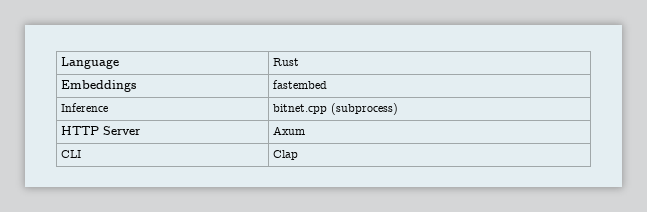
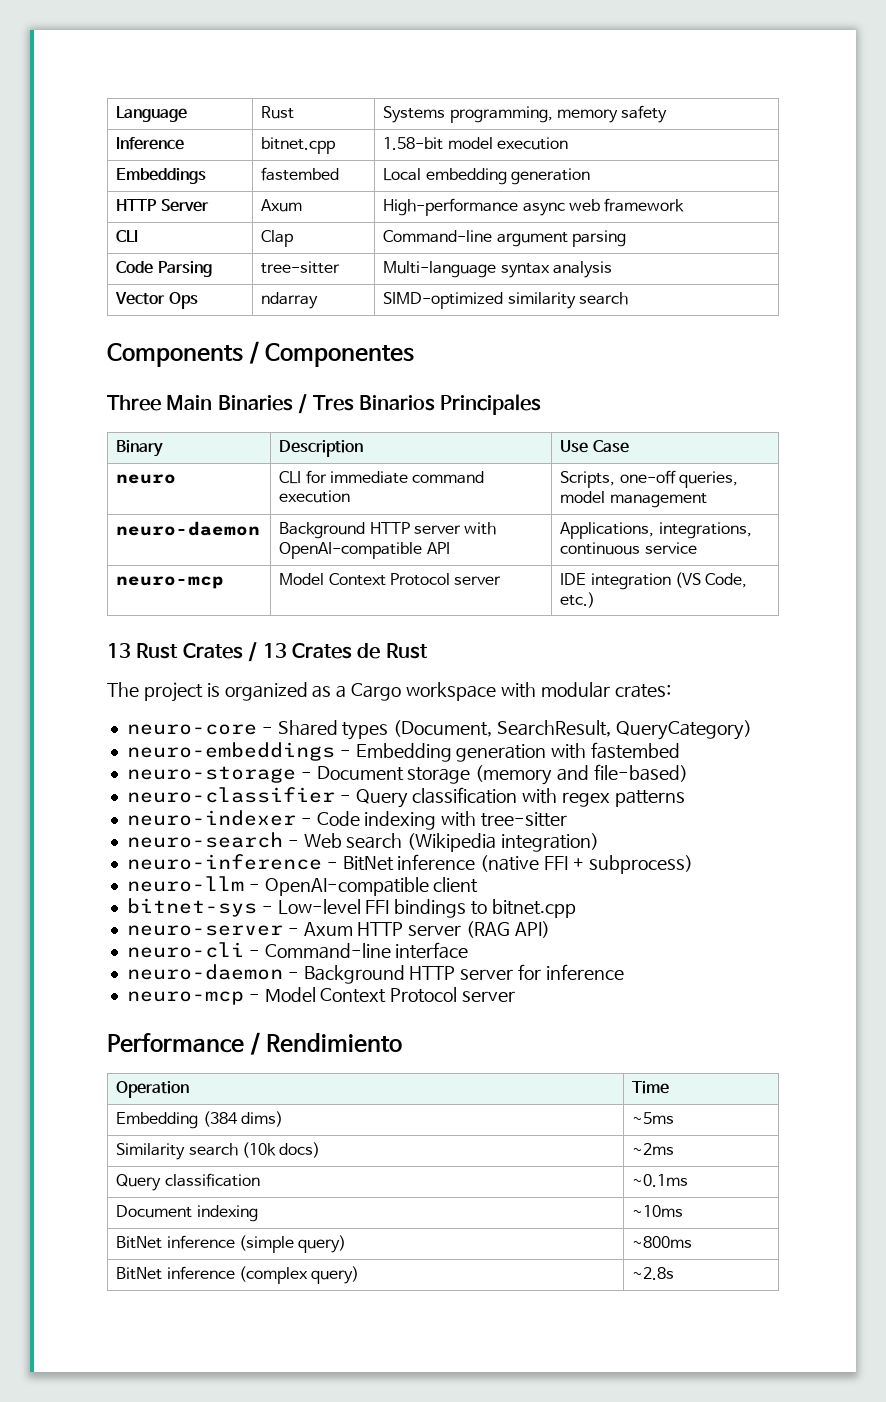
- Language | Rust
+ Language | Rust | Systems programming, memory safety
+ Inference | bitnet.cpp | 1.58-bit model execution
- Embeddings | fastembed
- Inference | bitnet.cpp (subprocess)
+ Embeddings | fastembed | Local embedding generation
- HTTP Server | Axum
- CLI | Clap
+ HTTP Server | Axum | High-performance async web framework
+ CLI | Clap | Command-line argument parsing
+ Code Parsing | tree-sitter | Multi-language syntax analysis
+ Vector Ops | ndarray | SIMD-optimized similarity search
+ Components / Componentes
+ Three Main Binaries / Tres Binarios Principales
+ Binary | Description | Use Case
+ neuro | CLI for immediate command execution | Scripts, one-off queries, model management
+ neuro-daemon | Background HTTP server with OpenAI-compatible API | Applications, integrations, continuous service
+ neuro-mcp | Model Context Protocol server | IDE integration (VS Code, etc.)
+ 13 Rust Crates / 13 Crates de Rust
+ The project is organized as a Cargo workspace with modular crates:
+ neuro-core - Shared types (Document, SearchResult, QueryCategory)
+ neuro-embeddings - Embedding generation with fastembed
+ neuro-storage - Document storage (memory and file-based)
+ neuro-classifier - Query classification with regex patterns
+ neuro-indexer - Code indexing with tree-sitter
+ neuro-search - Web search (Wikipedia integration)
+ neuro-inference - BitNet inference (native FFI + subprocess)
+ neuro-llm - OpenAI-compatible client
+ bitnet-sys - Low-level FFI bindings to bitnet.cpp
+ neuro-server - Axum HTTP server (RAG API)
+ neuro-cli - Command-line interface
+ neuro-daemon - Background HTTP server for inference
+ neuro-mcp - Model Context Protocol server
+ Performance / Rendimiento
+ Operation | Time
+ Embedding (384 dims) | ~5ms
+ Similarity search (10k docs) | ~2ms
+ Query classification | ~0.1ms
+ Document indexing | ~10ms
+ BitNet inference (simple query) | ~800ms
+ BitNet inference (complex query) | ~2.8s

